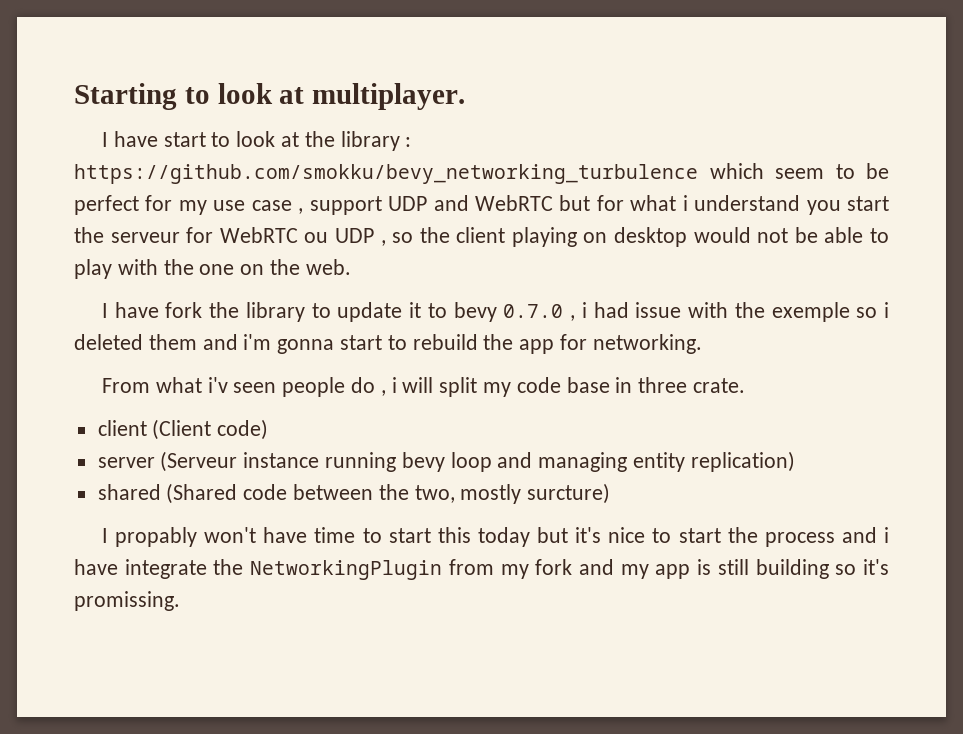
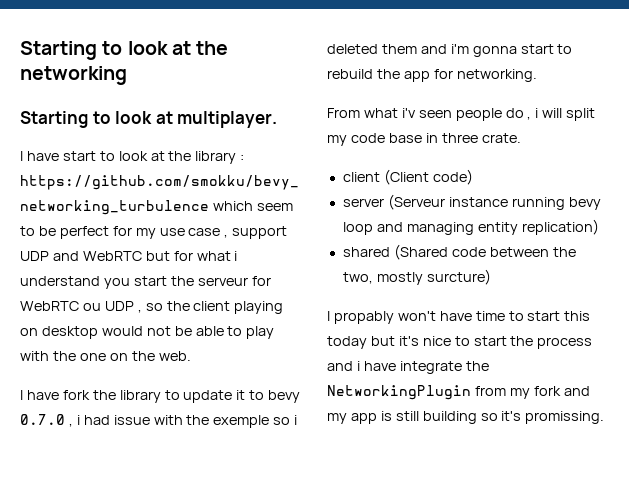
+ Starting to look at the networking

